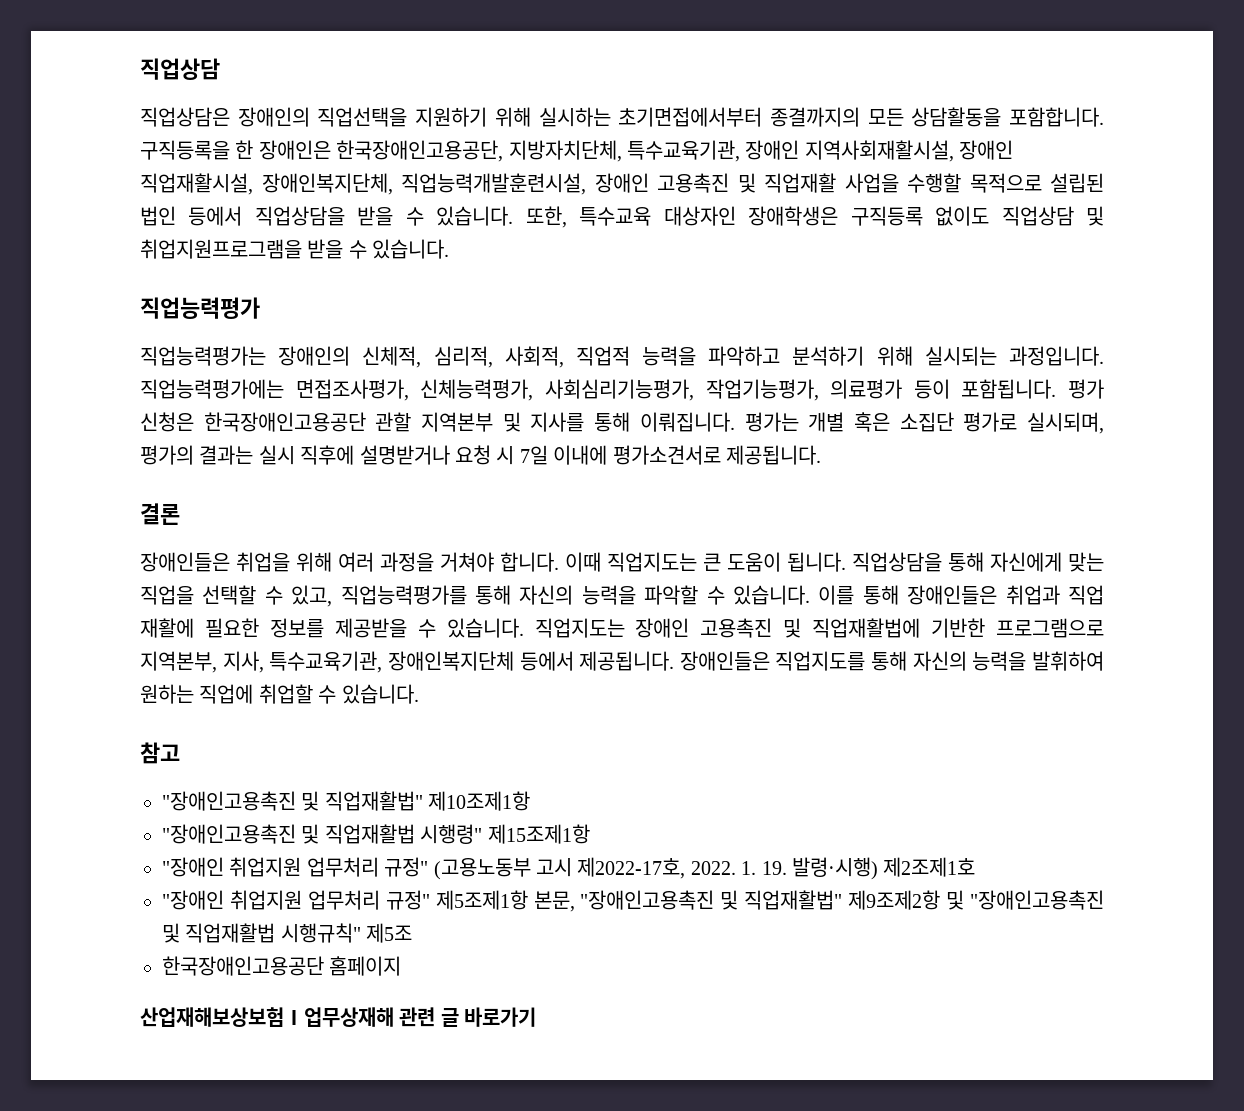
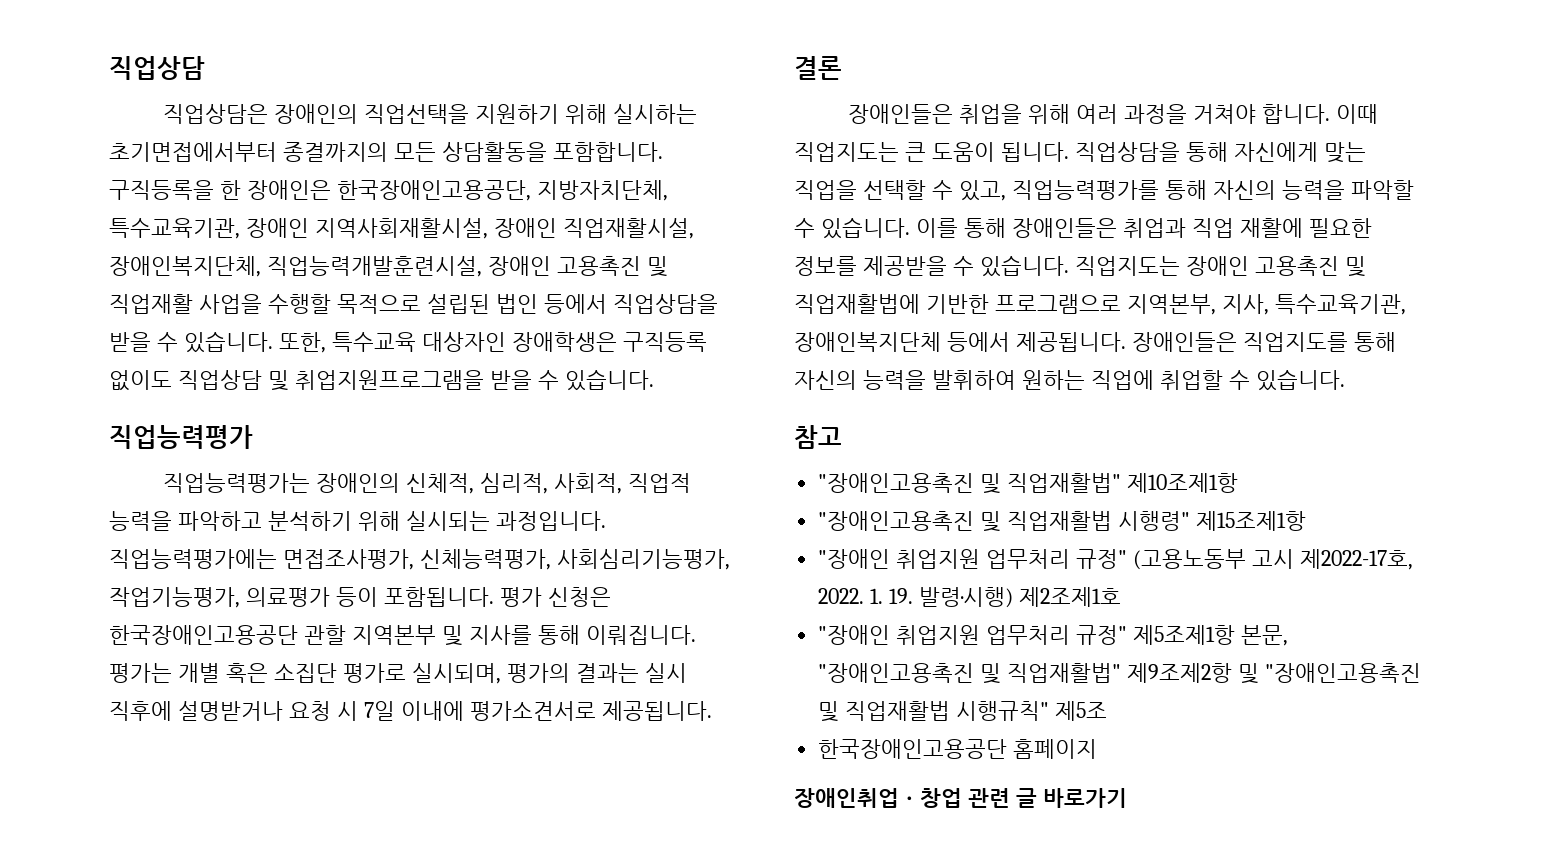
- 산업재해보상보험Ⅰ업무상재해 관련 글 바로가기
+ 장애인취업ㆍ창업 관련 글 바로가기

